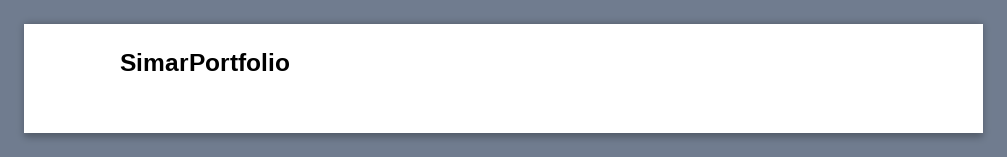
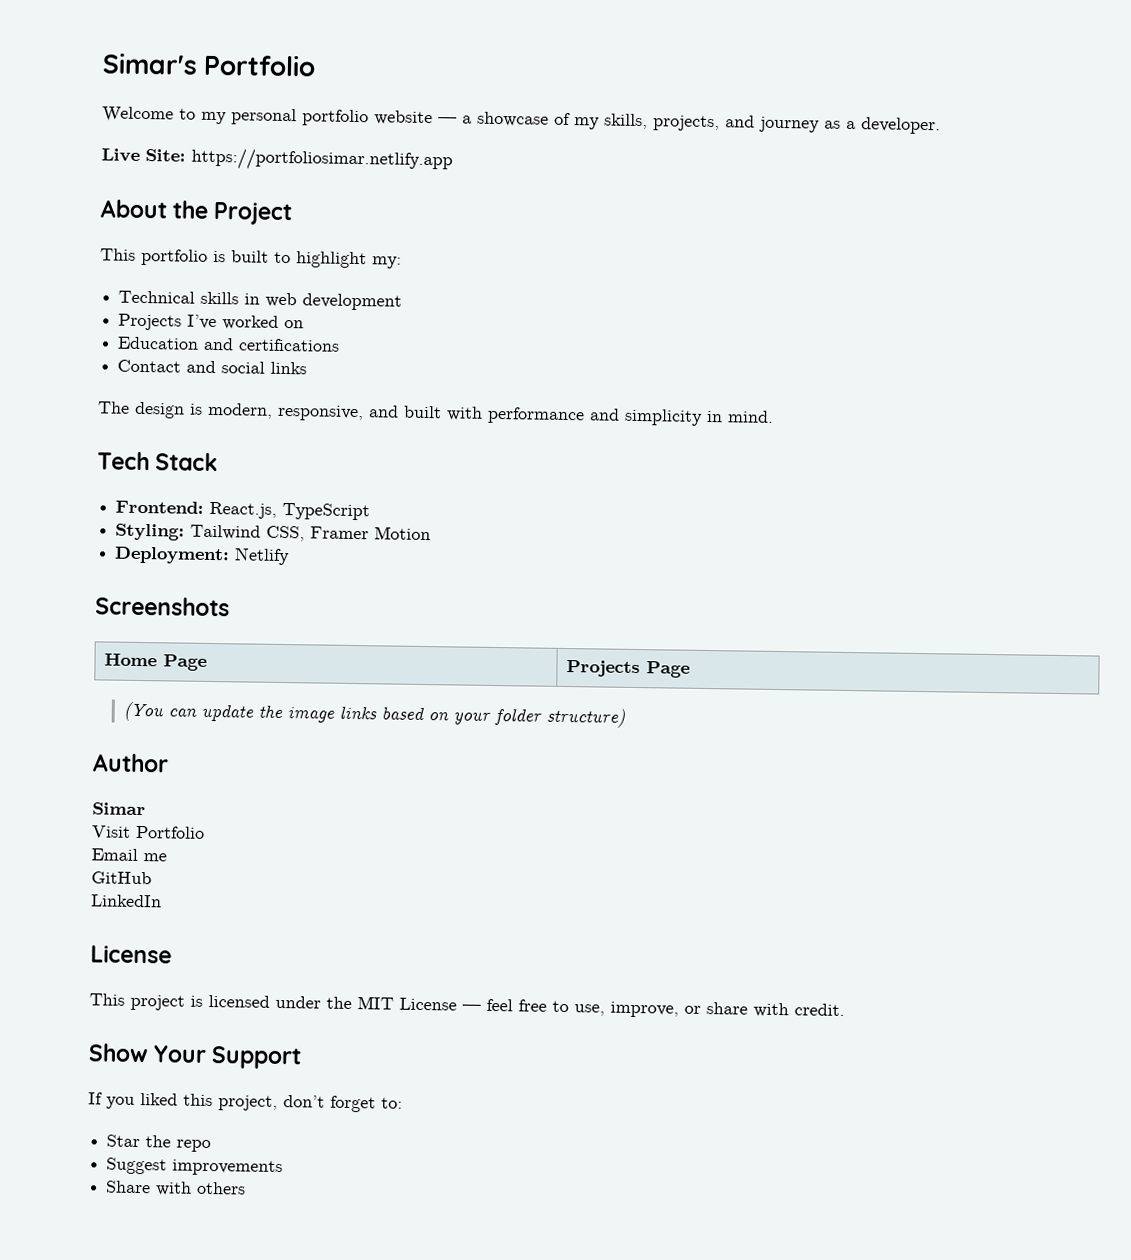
- SimarPortfolio
+ Simar's Portfolio
+ Welcome to my personal portfolio website — a showcase of my skills, projects, and journey as a developer.
+ Live Site: https://portfoliosimar.netlify.app
+ About the Project
+ This portfolio is built to highlight my:
+ Technical skills in web development
+ Projects I’ve worked on
+ Education and certifications
+ Contact and social links
+ The design is modern, responsive, and built with performance and simplicity in mind.
+ Tech Stack
+ Frontend: React.js, TypeScript
+ Styling: Tailwind CSS, Framer Motion
+ Deployment: Netlify
+ Screenshots
+ Home Page | Projects Page
+ (You can update the image links based on your folder structure)
+ Author
+ Simar
+ Visit Portfolio
+ Email me
+ GitHub
+ LinkedIn
+ License
+ This project is licensed under the MIT License — feel free to use, improve, or share with credit.
+ Show Your Support
+ If you liked this project, don’t forget to:
+ Star the repo
+ Suggest improvements
+ Share with others

